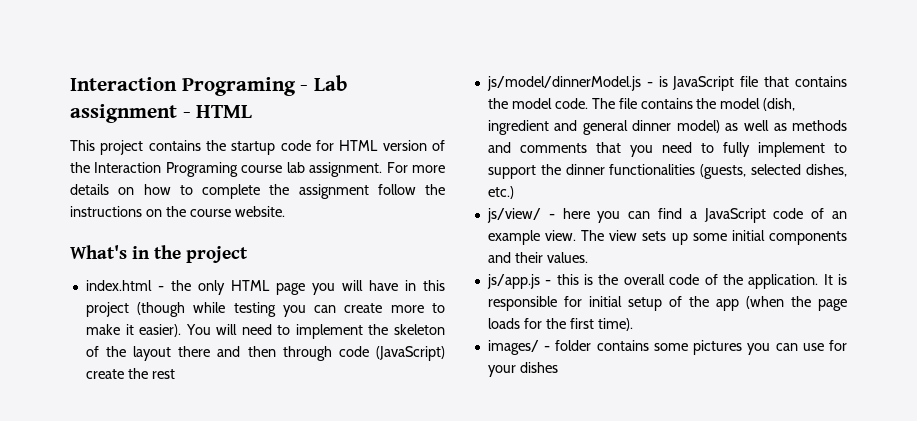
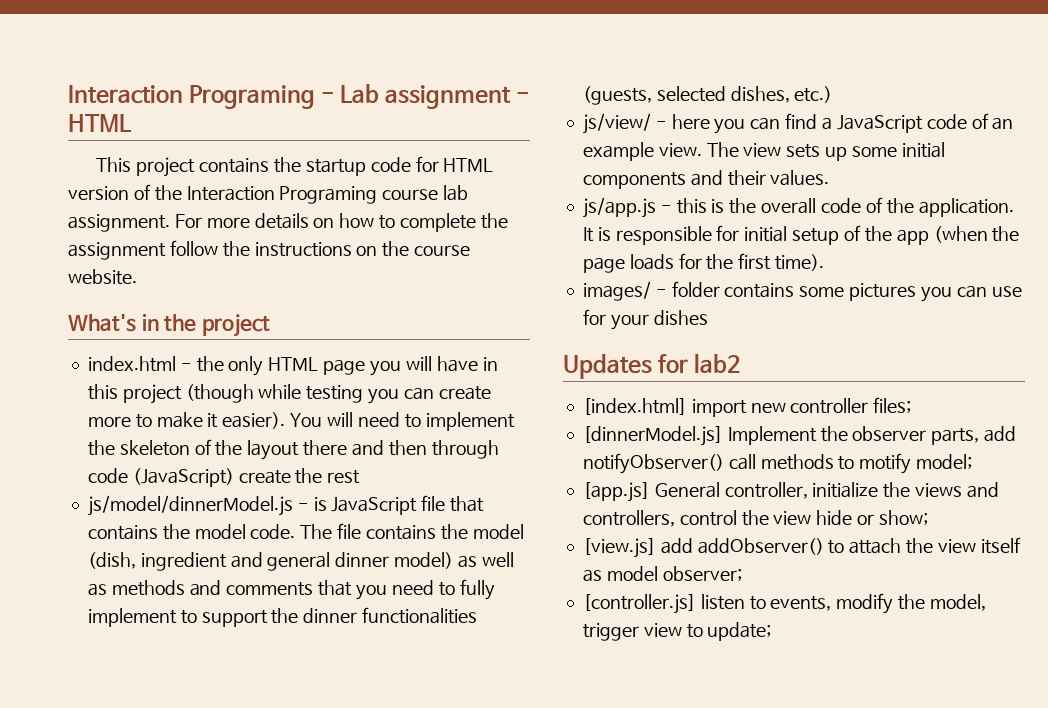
+ Updates for lab2
+ [index.html] import new controller files;
+ [dinnerModel.js] Implement the observer parts, add notifyObserver() call methods to motify model;
+ [app.js] General controller, initialize the views and controllers, control the view hide or show;
+ [view.js] add addObserver() to attach the view itself as model observer;
+ [controller.js] listen to events, modify the model, trigger view to update;

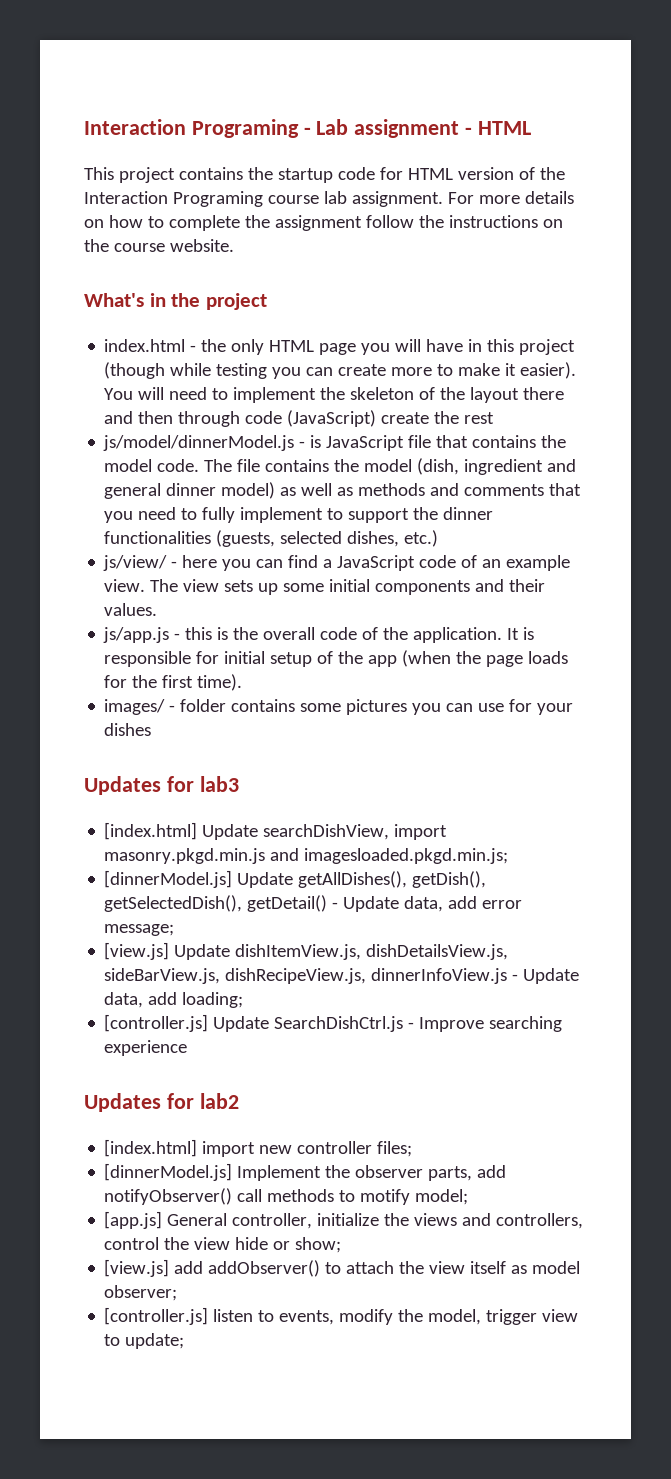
+ Updates for lab3
+ [index.html] Update searchDishView, import masonry.pkgd.min.js and imagesloaded.pkgd.min.js;
+ [dinnerModel.js] Update getAllDishes(), getDish(), getSelectedDish(), getDetail() - Update data, add error message;
+ [view.js] Update dishItemView.js, dishDetailsView.js, sideBarView.js, dishRecipeView.js, dinnerInfoView.js - Update data, add loading;
+ [controller.js] Update SearchDishCtrl.js - Improve searching experience

